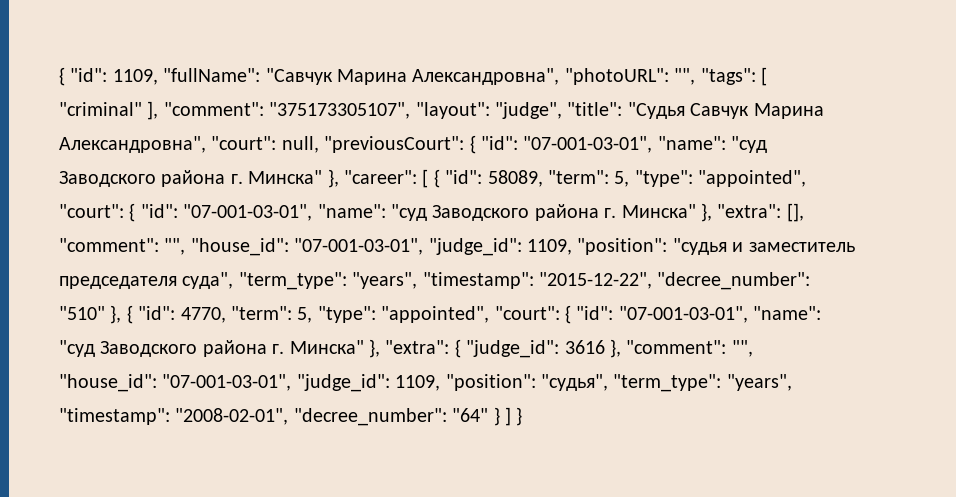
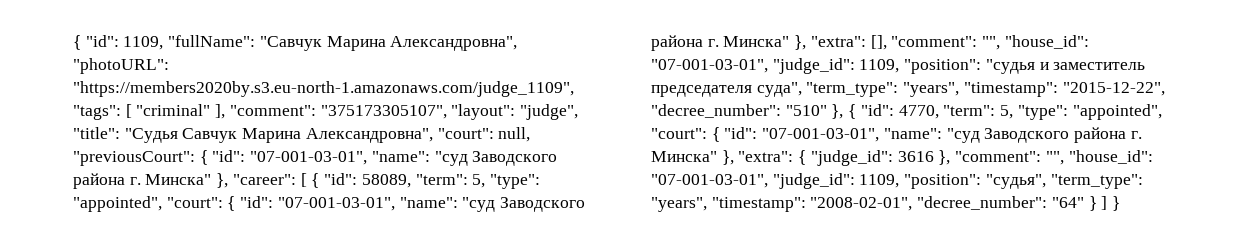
- "", "tags":
+ "https://members2020by.s3.eu-north-1.amazonaws.com/judge_1109", "tags":

